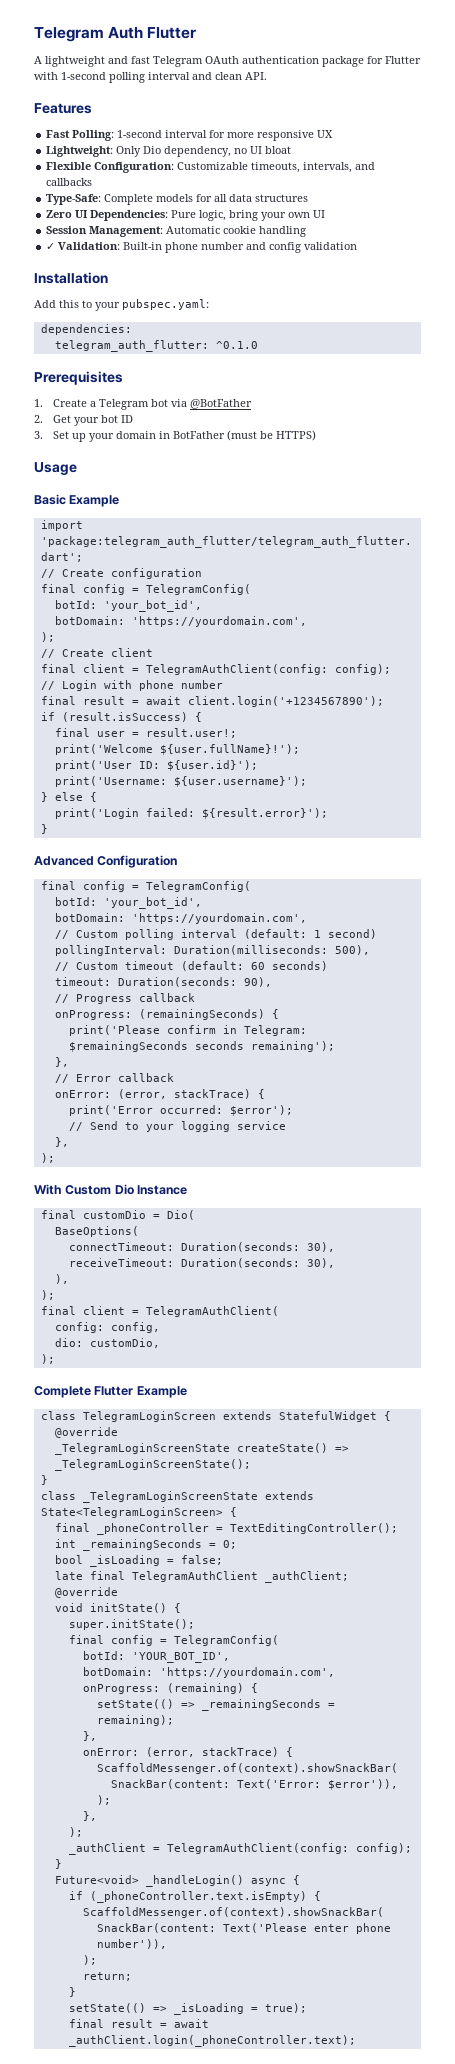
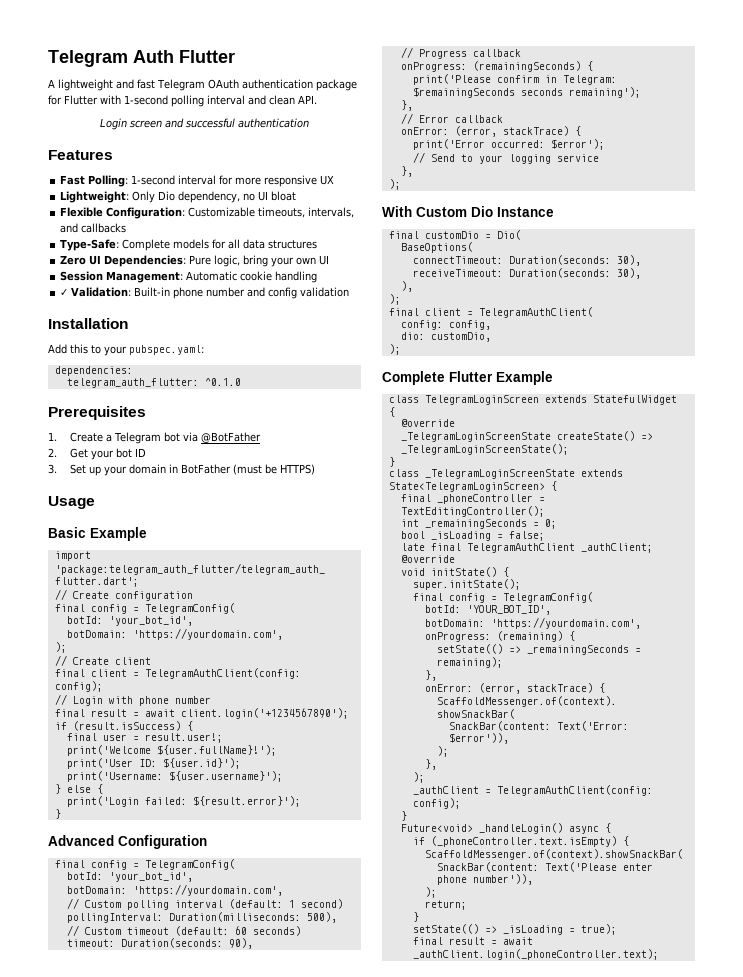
+ Login screen and successful authentication

